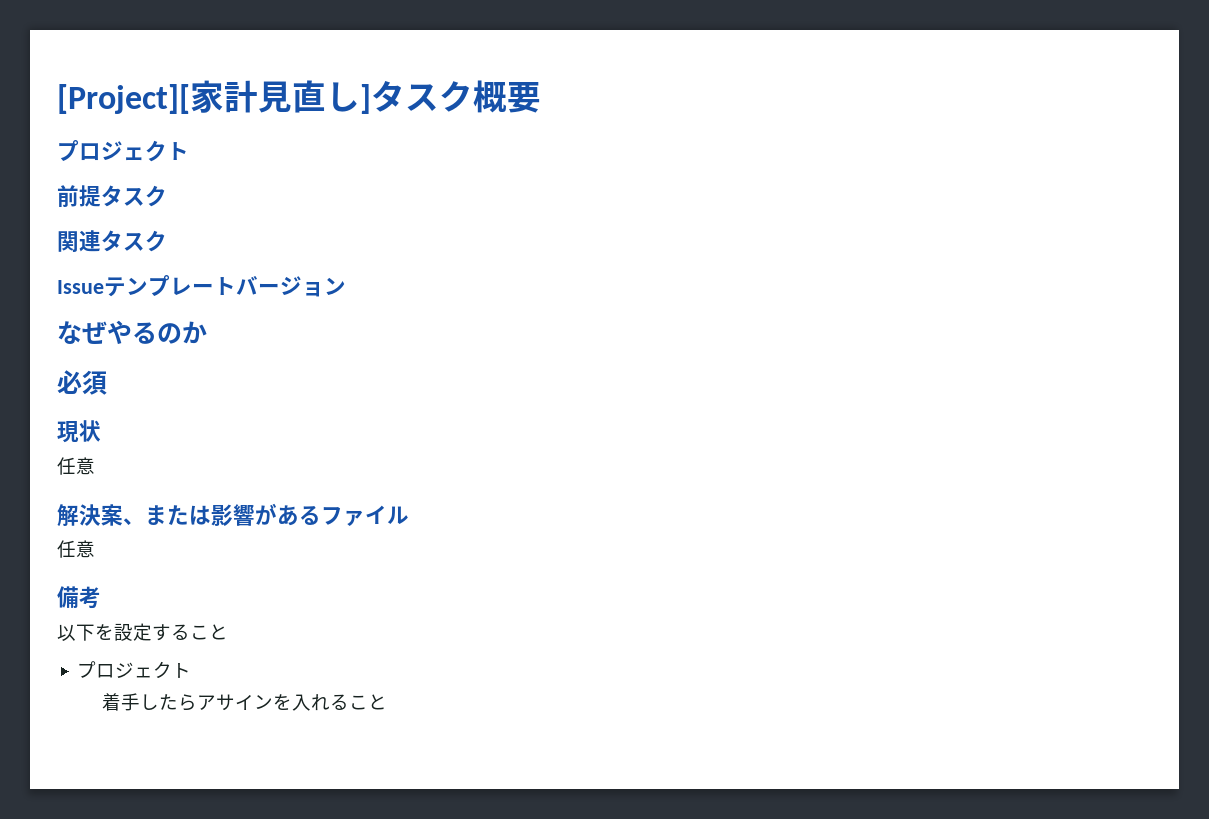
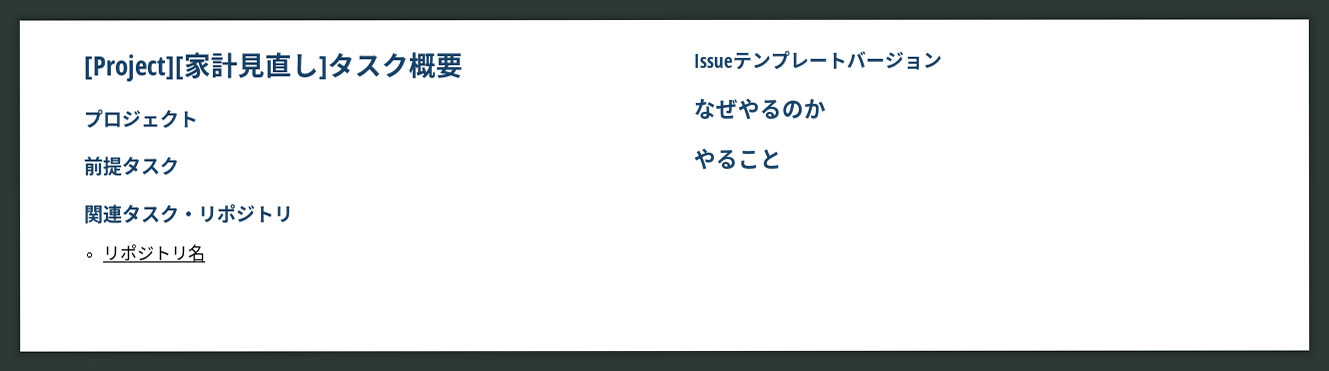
- 関連タスク
+ 関連タスク・リポジトリ
+ リポジトリ名
- 必須
- 現状
- 任意
- 解決案、または影響があるファイル
- 任意
- 備考
- 以下を設定すること
- プロジェクト
- 着手したらアサインを入れること
+ やること

